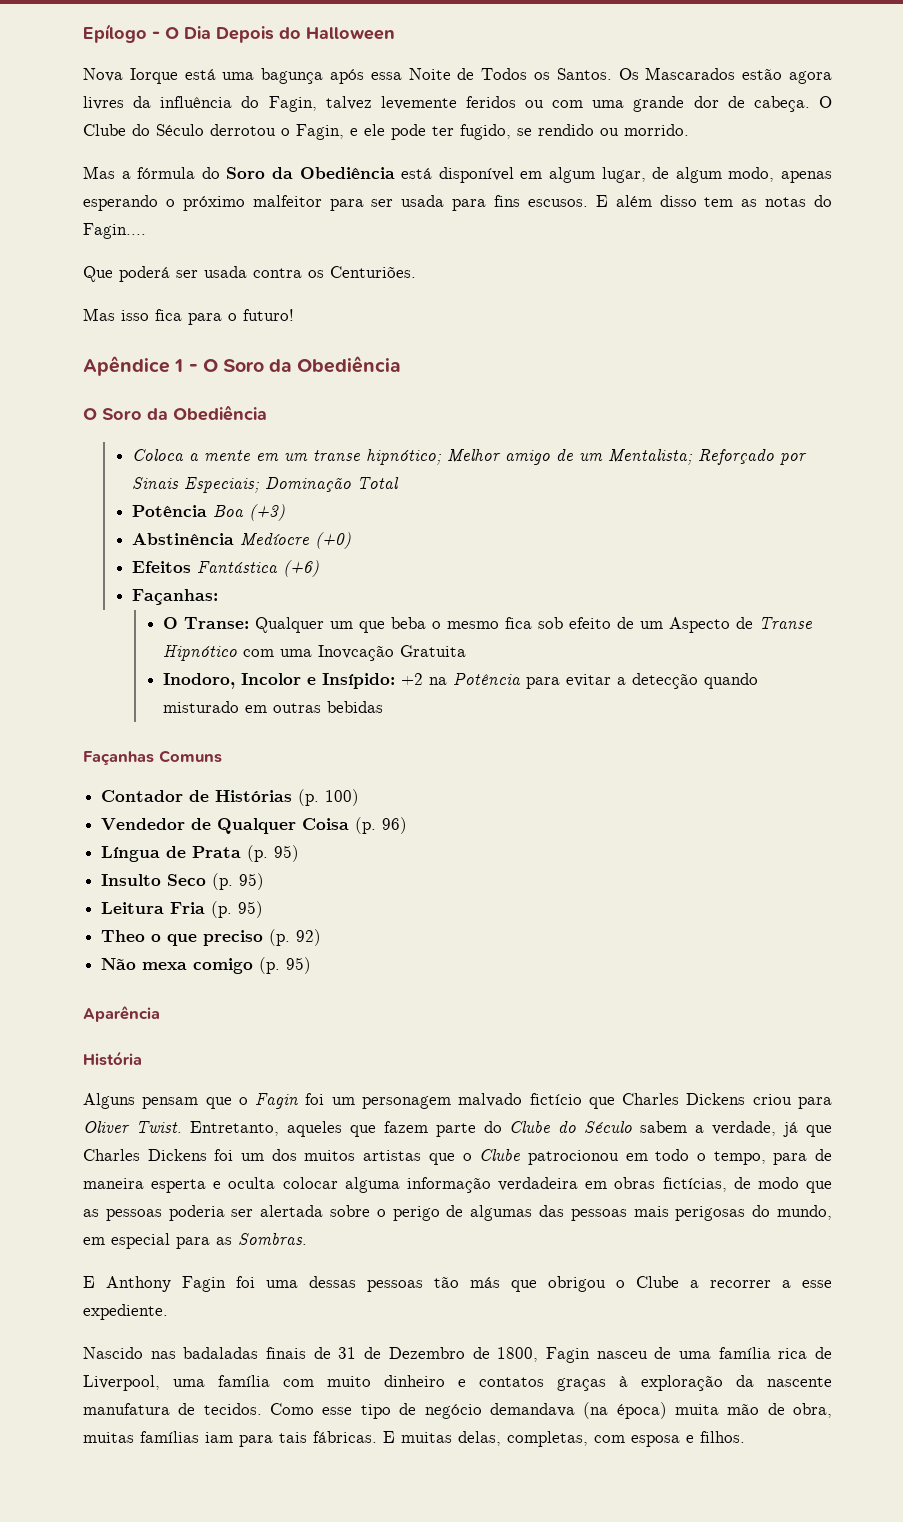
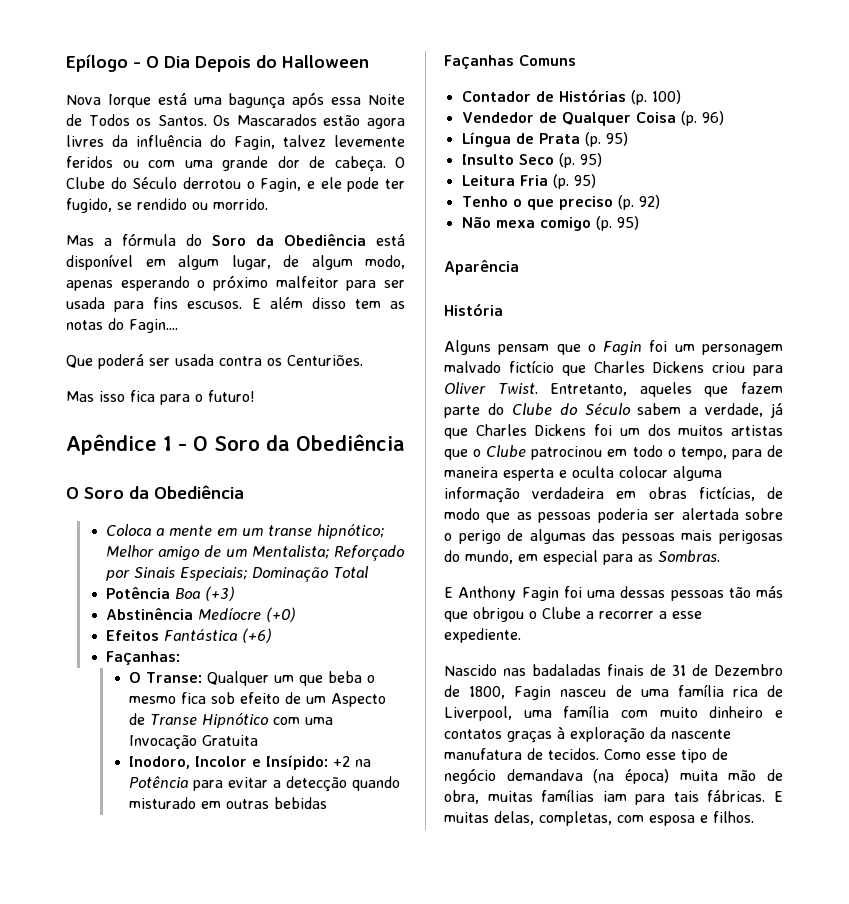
- O Transe: Qualquer um que beba o mesmo fica sob efeito de um Aspecto de Transe Hipnótico com uma Inovcação Gratuita
+ O Transe: Qualquer um que beba o mesmo fica sob efeito de um Aspecto de Transe Hipnótico com uma Invocação Gratuita
- Theo o que preciso (p. 92)
+ Tenho o que preciso (p. 92)
- Entretanto, aqueles que fazem parte do Clube do Século sabem a verdade, já que Charles Dickens foi um dos muitos artistas que o Clube patrocionou em todo o tempo, para de maneira esperta e oculta colocar alguma informação verdadeira em obras fictícias, de modo que as pessoas poderia ser alertada sobre o perigo de algumas das pessoas mais perigosas do mundo, em especial para as Sombras.
+ Entretanto, aqueles que fazem parte do Clube do Século sabem a verdade, já que Charles Dickens foi um dos muitos artistas que o Clube patrocinou em todo o tempo, para de maneira esperta e oculta colocar alguma informação verdadeira em obras fictícias, de modo que as pessoas poderia ser alertada sobre o perigo de algumas das pessoas mais perigosas do mundo, em especial para as Sombras.

